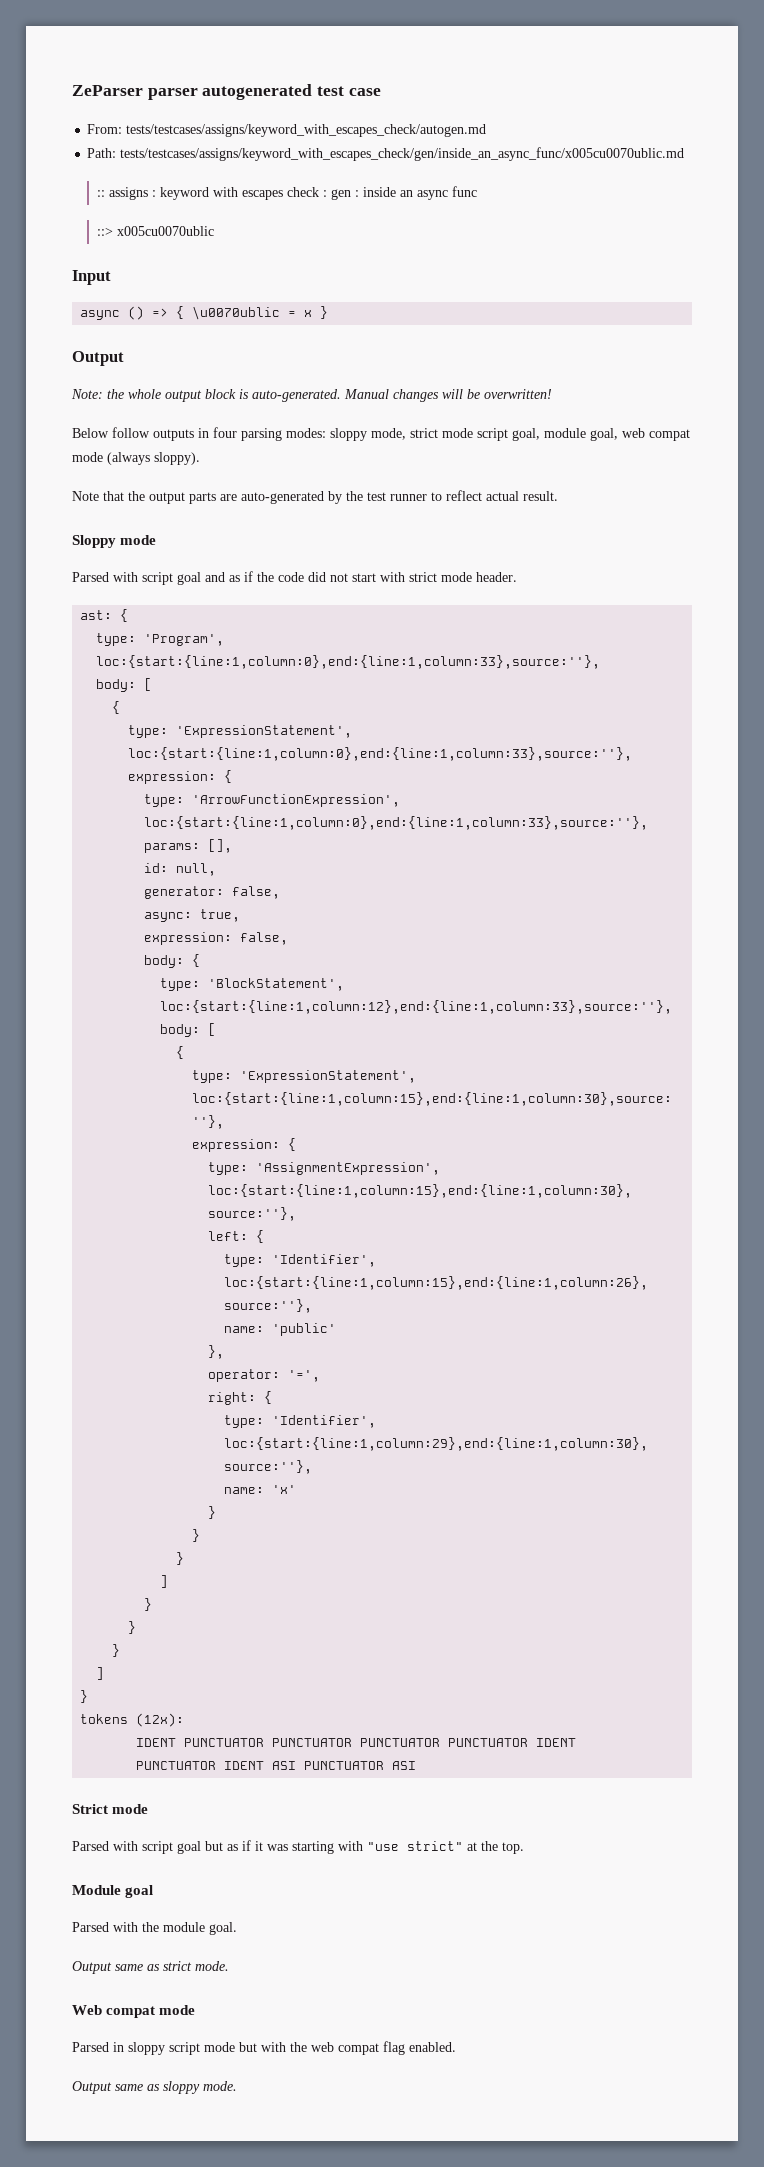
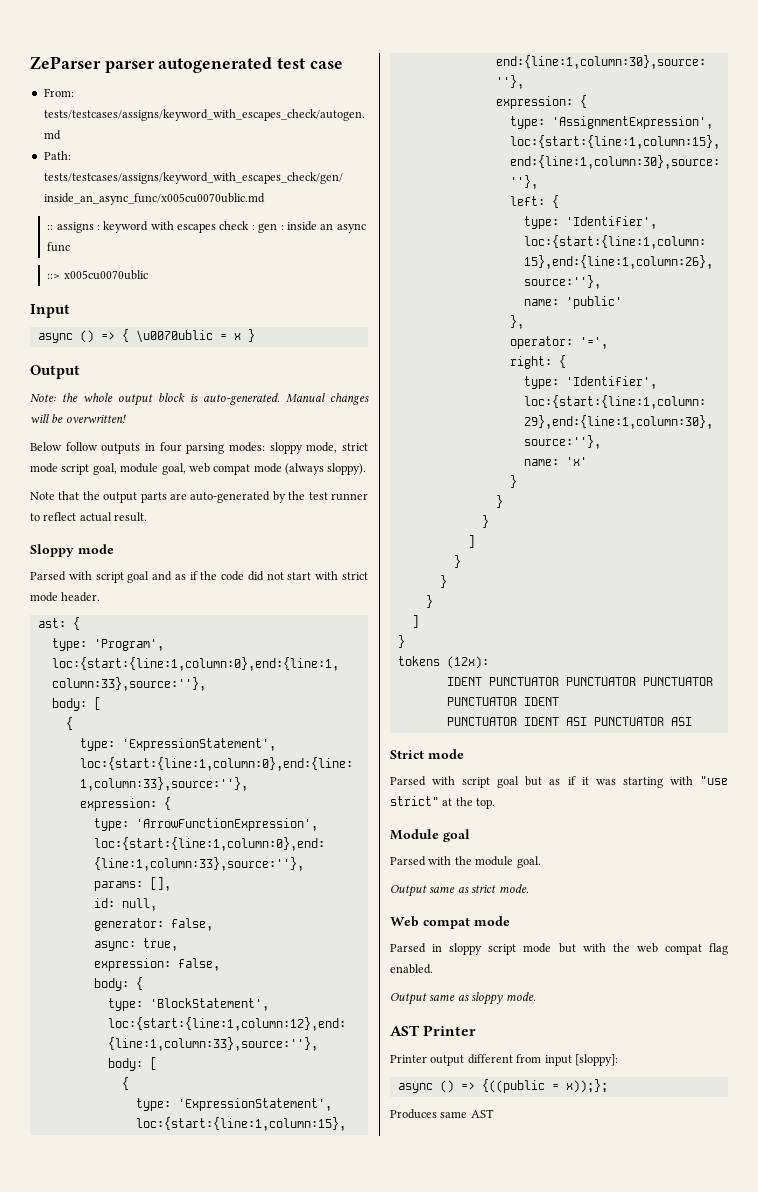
+ AST Printer
+ Printer output different from input [sloppy]:
+ async () => {((public = x));};
+ Produces same AST

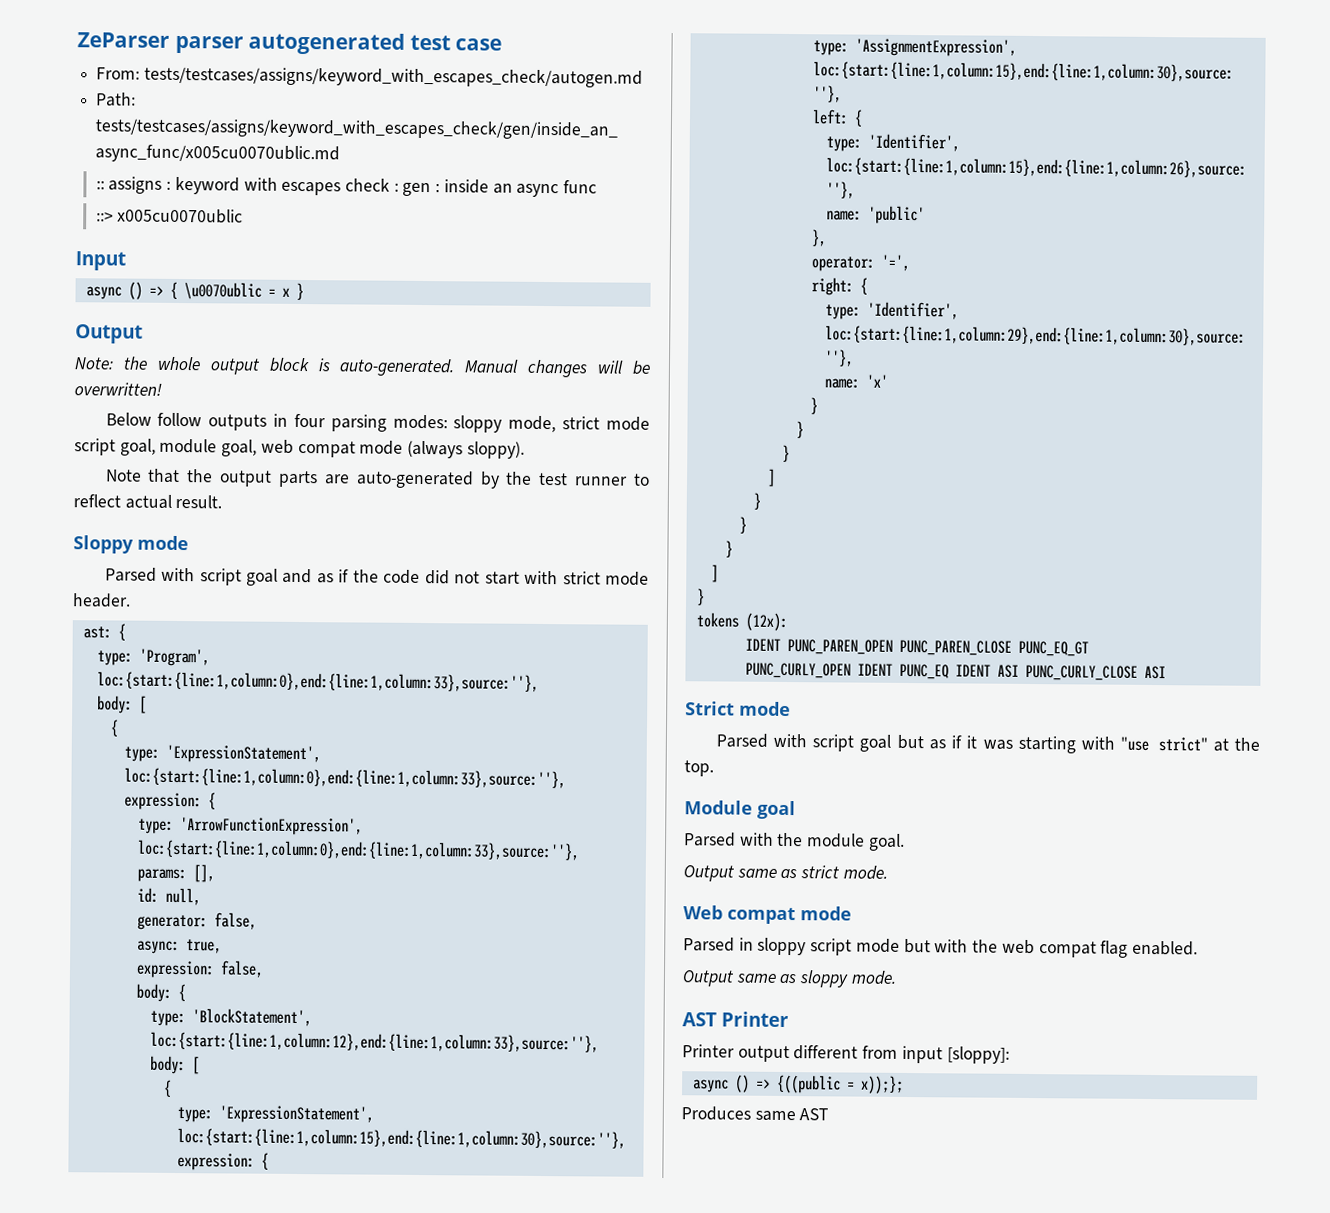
- IDENT PUNCTUATOR PUNCTUATOR PUNCTUATOR PUNCTUATOR IDENT
- PUNCTUATOR IDENT ASI PUNCTUATOR ASI
+ IDENT PUNC_PAREN_OPEN PUNC_PAREN_CLOSE PUNC_EQ_GT
+ PUNC_CURLY_OPEN IDENT PUNC_EQ IDENT ASI PUNC_CURLY_CLOSE ASI

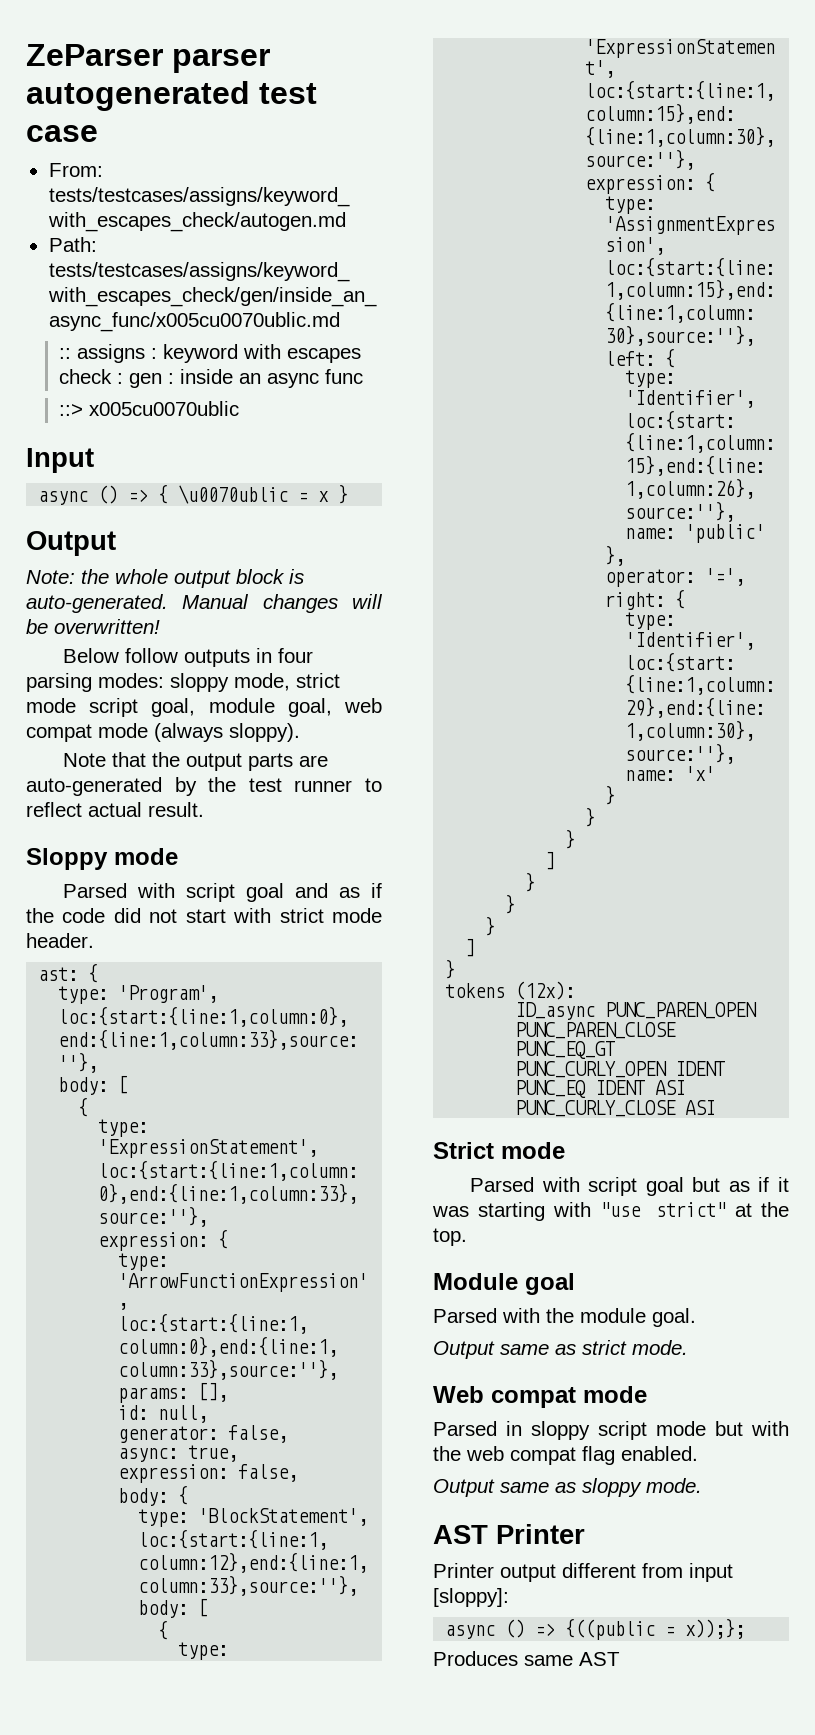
- IDENT PUNC_PAREN_OPEN PUNC_PAREN_CLOSE PUNC_EQ_GT
+ ID_async PUNC_PAREN_OPEN PUNC_PAREN_CLOSE PUNC_EQ_GT

